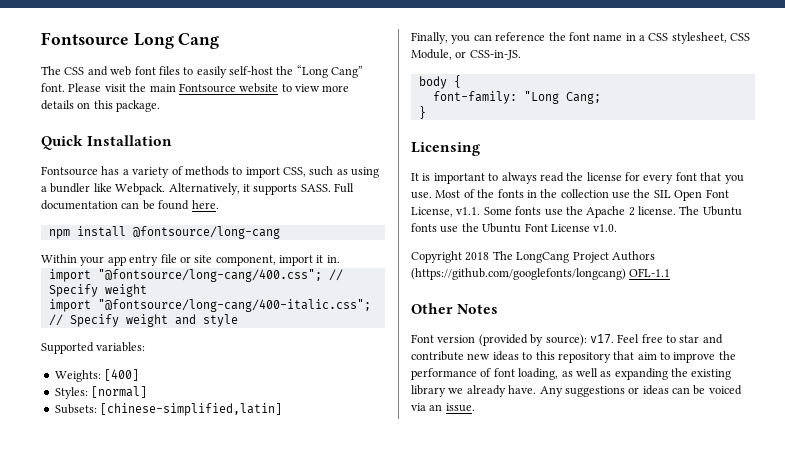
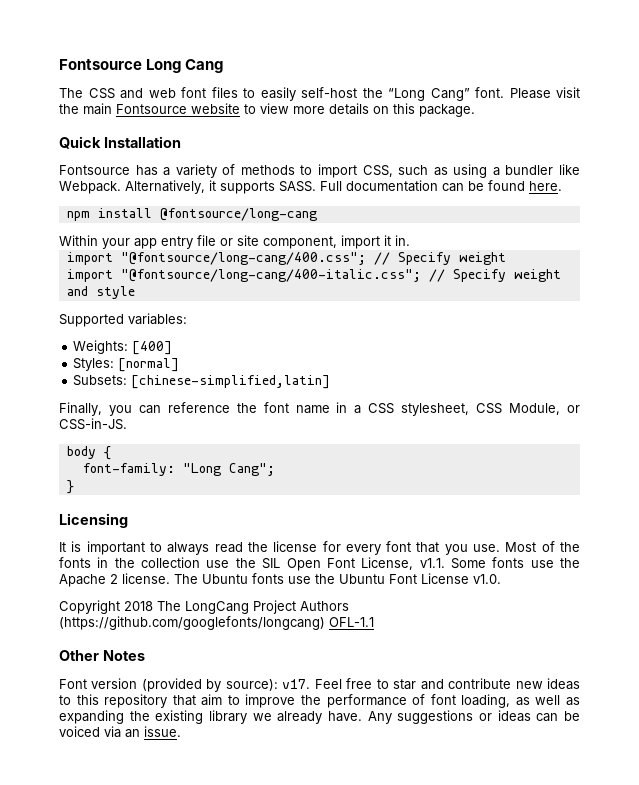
- font-family: "Long Cang;
+ font-family: "Long Cang";

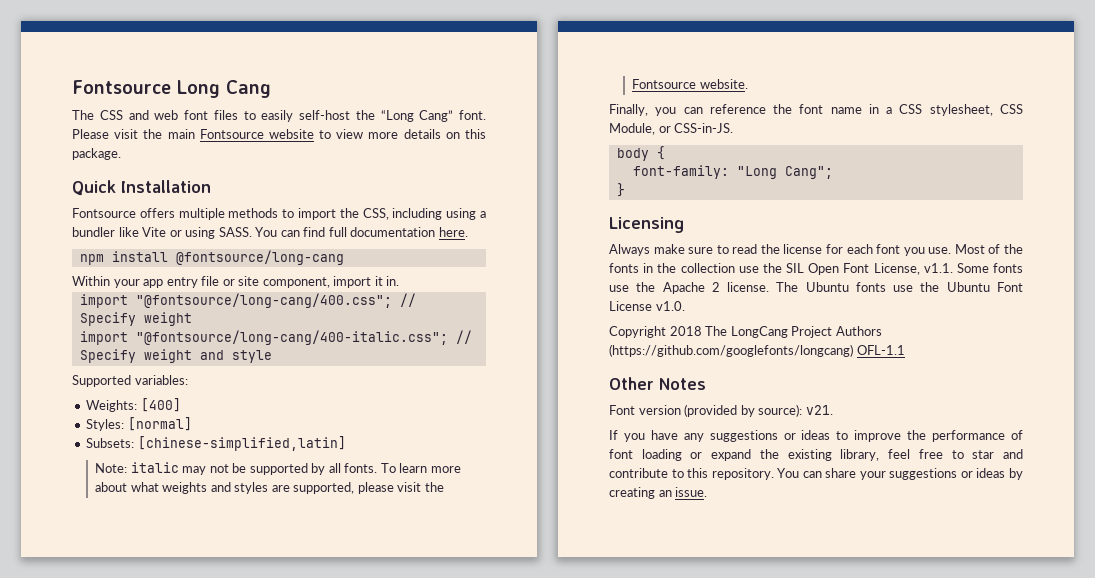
- Fontsource has a variety of methods to import CSS, such as using a bundler like Webpack. Alternatively, it supports SASS. Full documentation can be found here.
+ Fontsource offers multiple methods to import the CSS, including using a bundler like Vite or using SASS. You can find full documentation here.
+ Note: italic may not be supported by all fonts. To learn more about what weights and styles are supported, please visit the Fontsource website.
- It is important to always read the license for every font that you use.
+ Always make sure to read the license for each font you use.
- Font version (provided by source): v17. Feel free to star and contribute new ideas to this repository that aim to improve the performance of font loading, as well as expanding the existing library we already have. Any suggestions or ideas can be voiced via an issue.
+ Font version (provided by source): v21.
+ If you have any suggestions or ideas to improve the performance of font loading or expand the existing library, feel free to star and contribute to this repository. You can share your suggestions or ideas by creating an issue.

